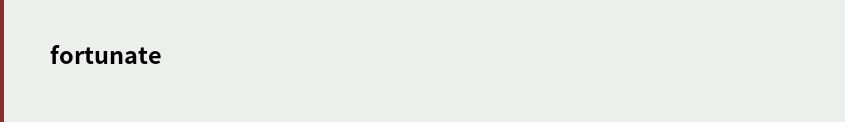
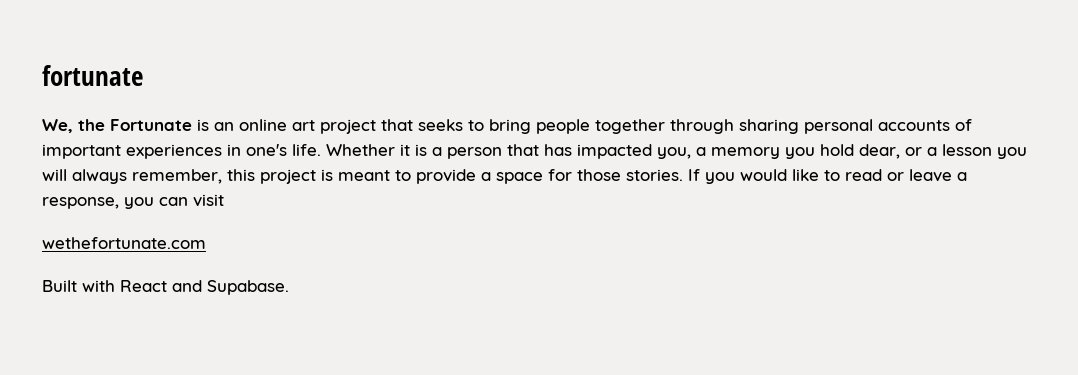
+ We, the Fortunate is an online art project that seeks to bring people together through sharing personal accounts of important experiences in one's life. Whether it is a person that has impacted you, a memory you hold dear, or a lesson you will always remember, this project is meant to provide a space for those stories. If you would like to read or leave a response, you can visit
+ wethefortunate.com
+ Built with React and Supabase.

